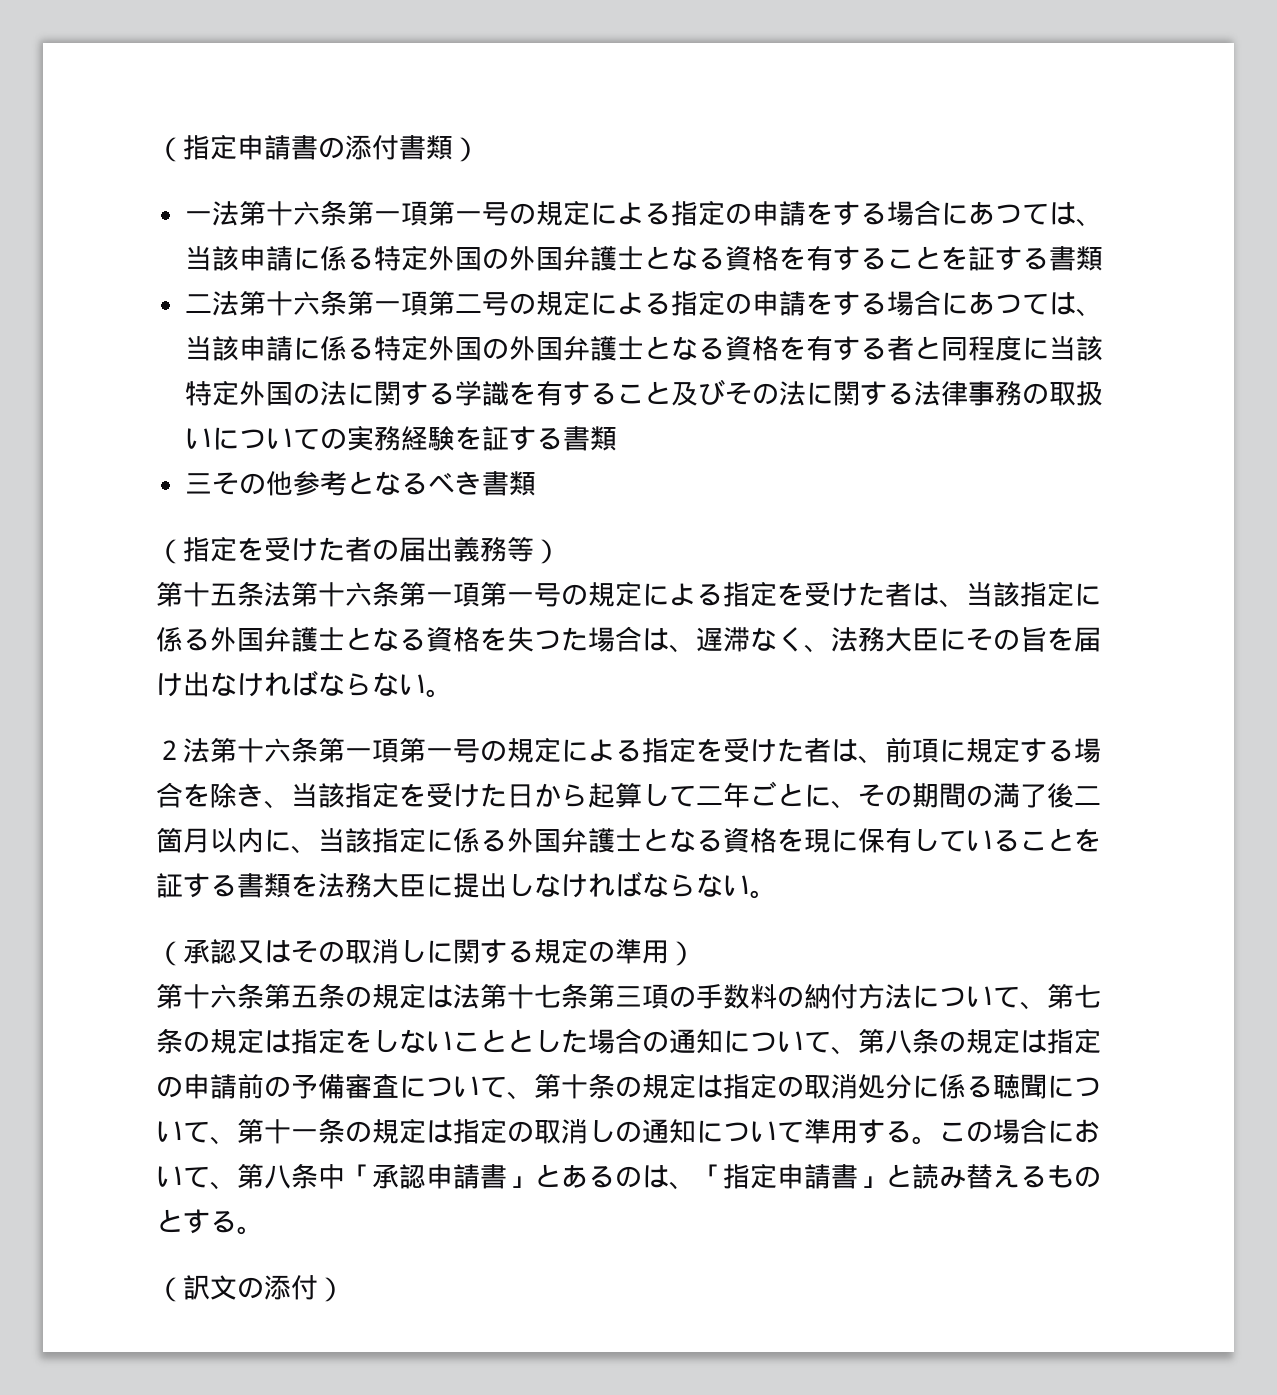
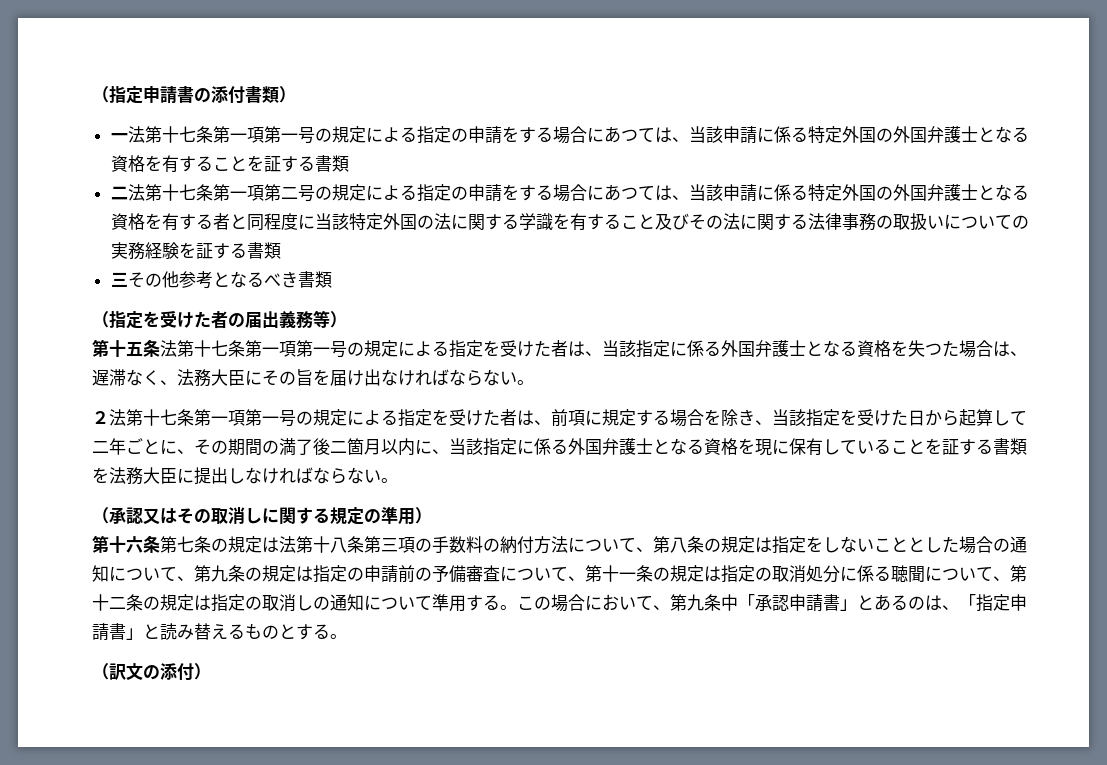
- 一法第十六条第一項第一号の規定による指定の申請をする場合にあつては、当該申請に係る特定外国の外国弁護士となる資格を有することを証する書類
+ 一法第十七条第一項第一号の規定による指定の申請をする場合にあつては、当該申請に係る特定外国の外国弁護士となる資格を有することを証する書類
- 二法第十六条第一項第二号の規定による指定の申請をする場合にあつては、当該申請に係る特定外国の外国弁護士となる資格を有する者と同程度に当該特定外国の法に関する学識を有すること及びその法に関する法律事務の取扱いについての実務経験を証する書類
+ 二法第十七条第一項第二号の規定による指定の申請をする場合にあつては、当該申請に係る特定外国の外国弁護士となる資格を有する者と同程度に当該特定外国の法に関する学識を有すること及びその法に関する法律事務の取扱いについての実務経験を証する書類
- 第十五条法第十六条第一項第一号の規定による指定を受けた者は、当該指定に係る外国弁護士となる資格を失つた場合は、遅滞なく、法務大臣にその旨を届け出なければならない。
+ 第十五条法第十七条第一項第一号の規定による指定を受けた者は、当該指定に係る外国弁護士となる資格を失つた場合は、遅滞なく、法務大臣にその旨を届け出なければならない。
- ２法第十六条第一項第一号の規定による指定を受けた者は、前項に規定する場合を除き、当該指定を受けた日から起算して二年ごとに、その期間の満了後二箇月以内に、当該指定に係る外国弁護士となる資格を現に保有していることを証する書類を法務大臣に提出しなければならない。
+ ２法第十七条第一項第一号の規定による指定を受けた者は、前項に規定する場合を除き、当該指定を受けた日から起算して二年ごとに、その期間の満了後二箇月以内に、当該指定に係る外国弁護士となる資格を現に保有していることを証する書類を法務大臣に提出しなければならない。
- 第十六条第五条の規定は法第十七条第三項の手数料の納付方法について、第七条の規定は指定をしないこととした場合の通知について、第八条の規定は指定の申請前の予備審査について、第十条の規定は指定の取消処分に係る聴聞について、第十一条の規定は指定の取消しの通知について準用する。
+ 第十六条第七条の規定は法第十八条第三項の手数料の納付方法について、第八条の規定は指定をしないこととした場合の通知について、第九条の規定は指定の申請前の予備審査について、第十一条の規定は指定の取消処分に係る聴聞について、第十二条の規定は指定の取消しの通知について準用する。
- この場合において、第八条中「承認申請書」とあるのは、「指定申請書」と読み替えるものとする。
+ この場合において、第九条中「承認申請書」とあるのは、「指定申請書」と読み替えるものとする。

